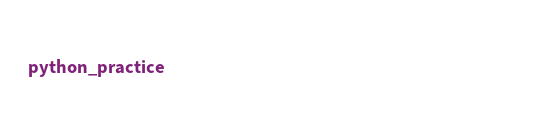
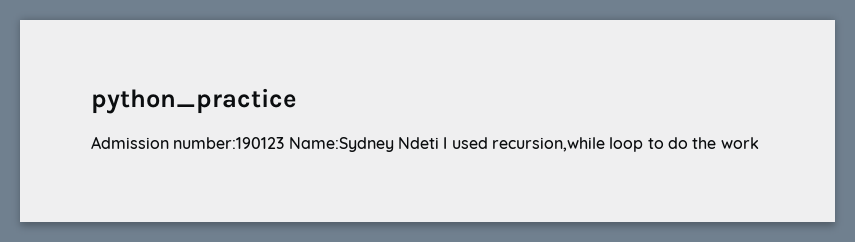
+ Admission number:190123 Name:Sydney Ndeti I used recursion,while loop to do the work

